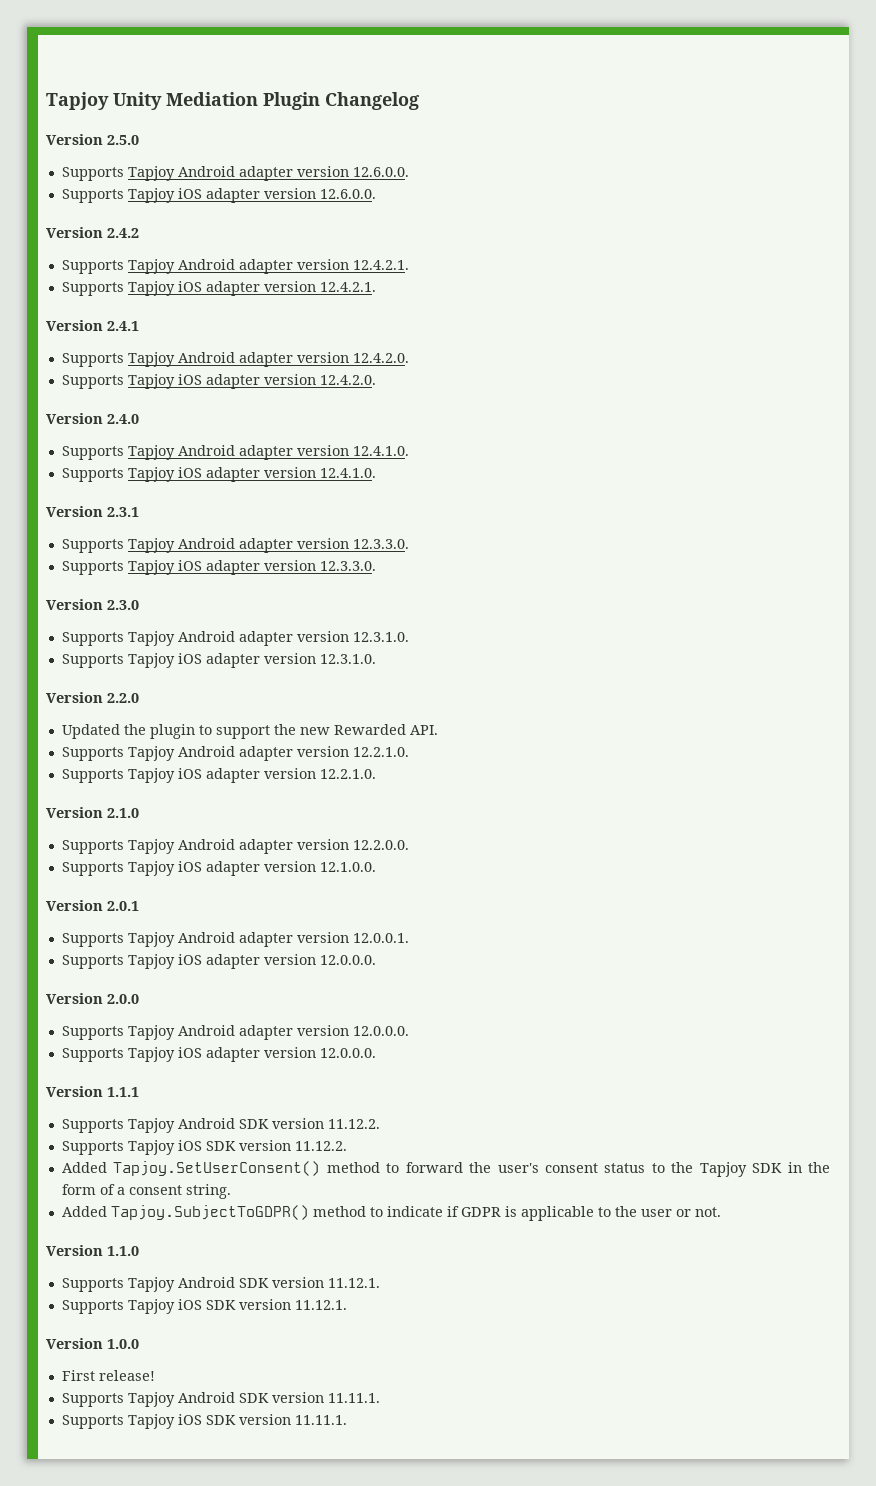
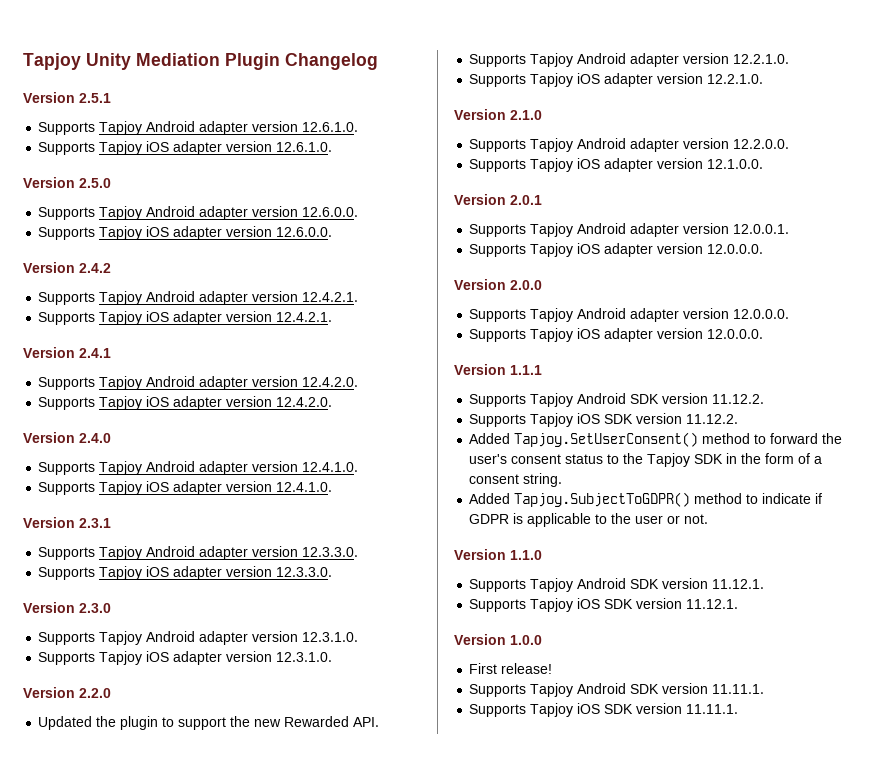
+ Version 2.5.1
+ Supports Tapjoy Android adapter version 12.6.1.0.
+ Supports Tapjoy iOS adapter version 12.6.1.0.

